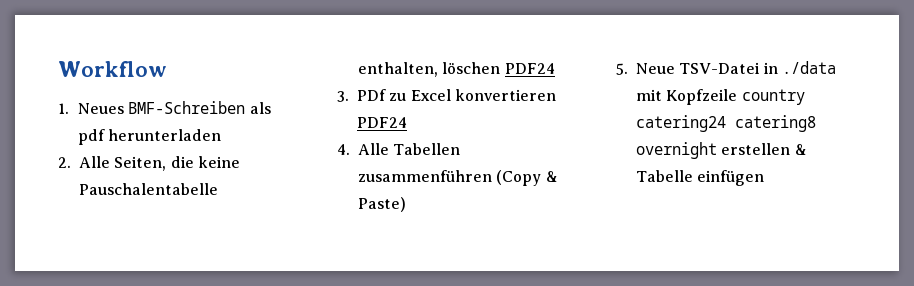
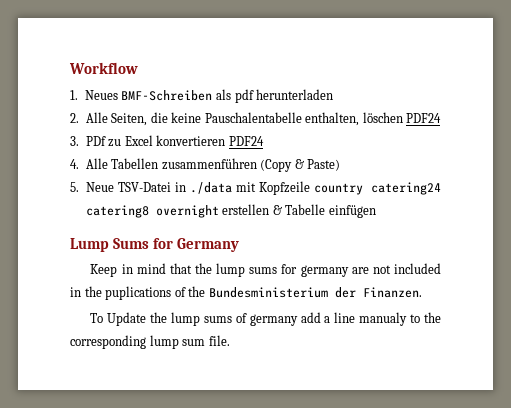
+ Lump Sums for Germany
+ Keep in mind that the lump sums for germany are not included in the puplications of the Bundesministerium der Finanzen.
+ To Update the lump sums of germany add a line manualy to the corresponding lump sum file.

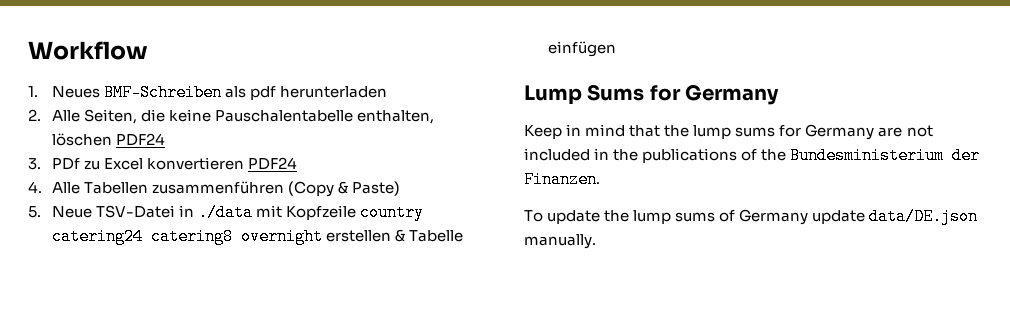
- Keep in mind that the lump sums for germany are not included in the puplications of the Bundesministerium der Finanzen.
+ Keep in mind that the lump sums for Germany are not included in the publications of the Bundesministerium der Finanzen.
- To Update the lump sums of germany add a line manualy to the corresponding lump sum file.
+ To update the lump sums of Germany update data/DE.json manually.

